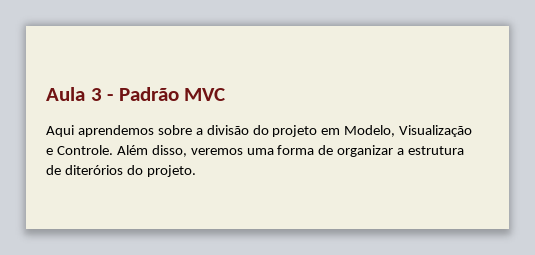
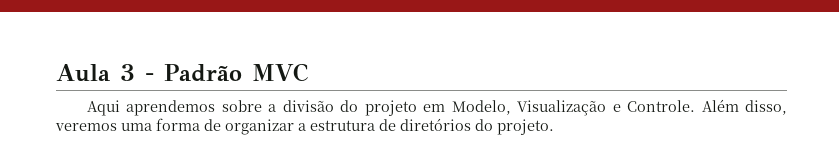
- Além disso, veremos uma forma de organizar a estrutura de diterórios do projeto.
+ Além disso, veremos uma forma de organizar a estrutura de diretórios do projeto.

